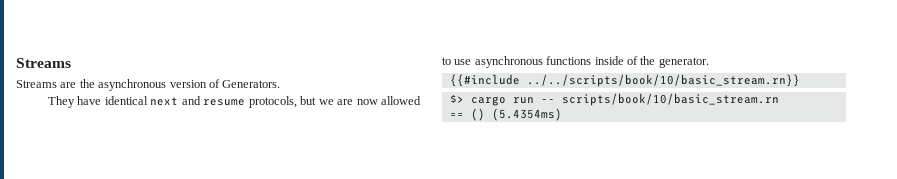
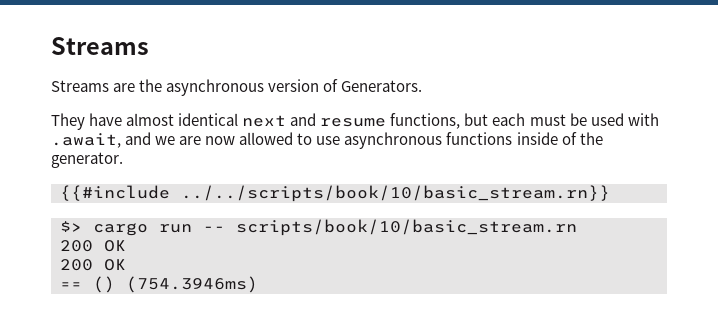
- They have identical next and resume protocols, but we are now allowed to use asynchronous functions inside of the generator.
+ They have almost identical next and resume functions, but each must be used with .await, and we are now allowed to use asynchronous functions inside of the generator.
  $> cargo run -- scripts/book/10/basic_stream.rn
+ 200 OK
+ 200 OK
- == () (5.4354ms)
+ == () (754.3946ms)

